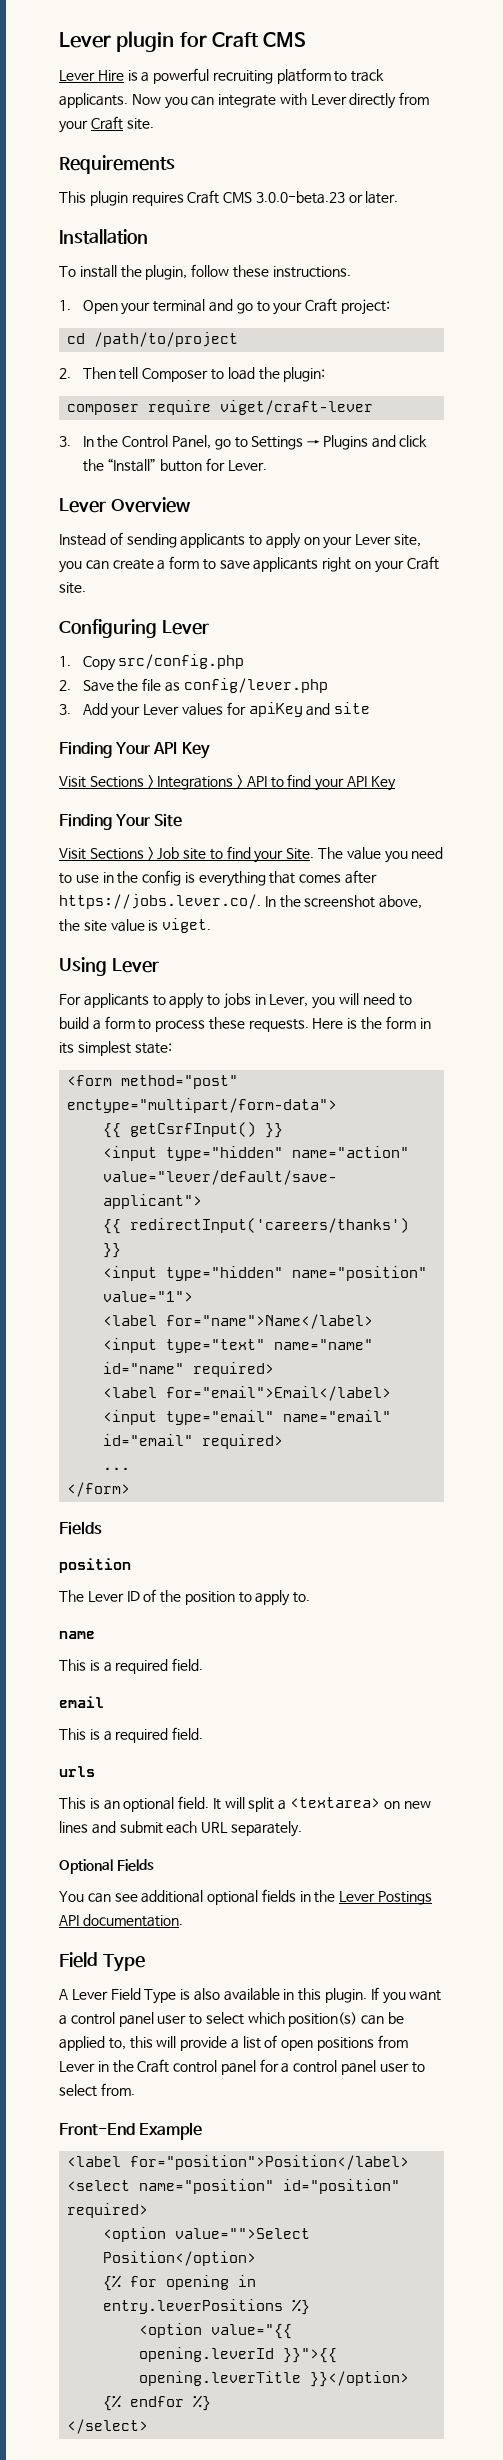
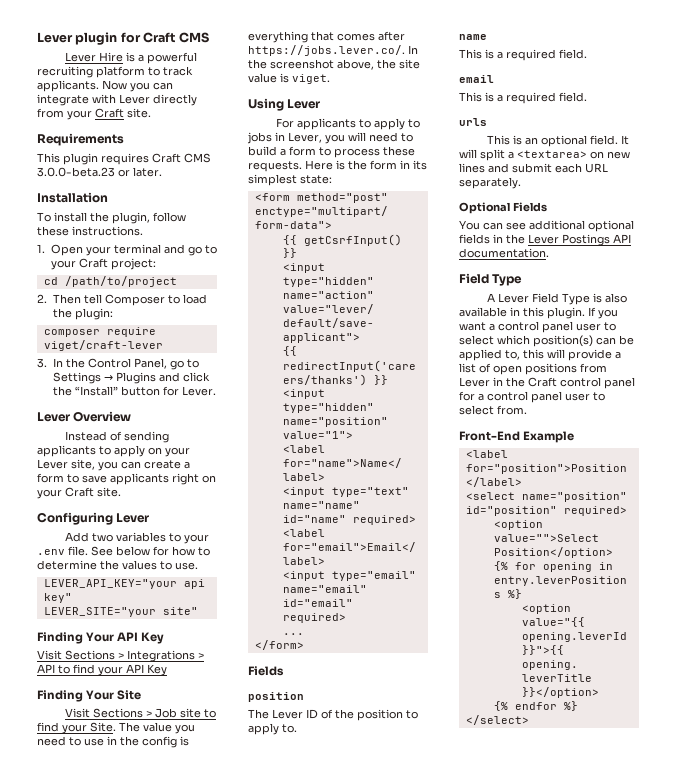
- 1. Copy src/config.php
- 2. Save the file as config/lever.php
- 3. Add your Lever values for apiKey and site
+ Add two variables to your .env file. See below for how to determine the values to use.
+ LEVER_API_KEY="your api key"
+ LEVER_SITE="your site"

